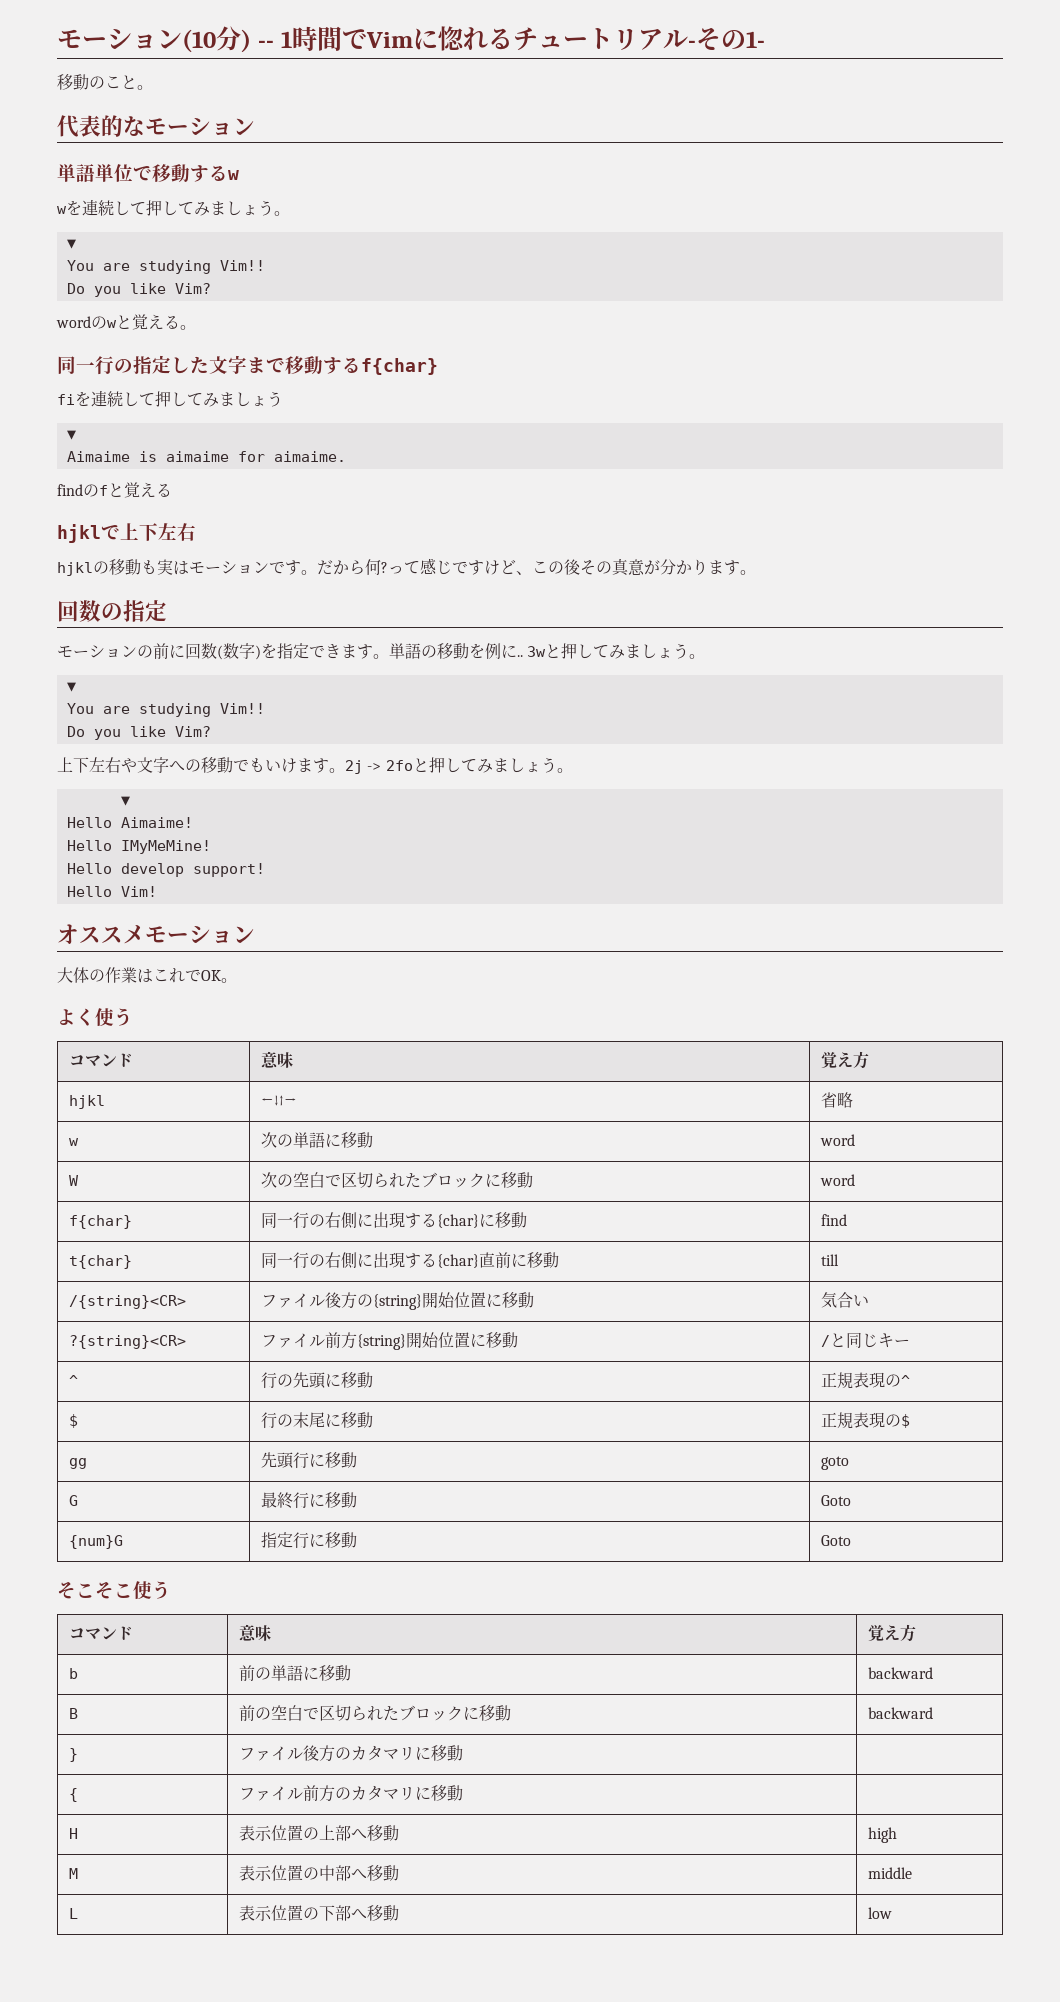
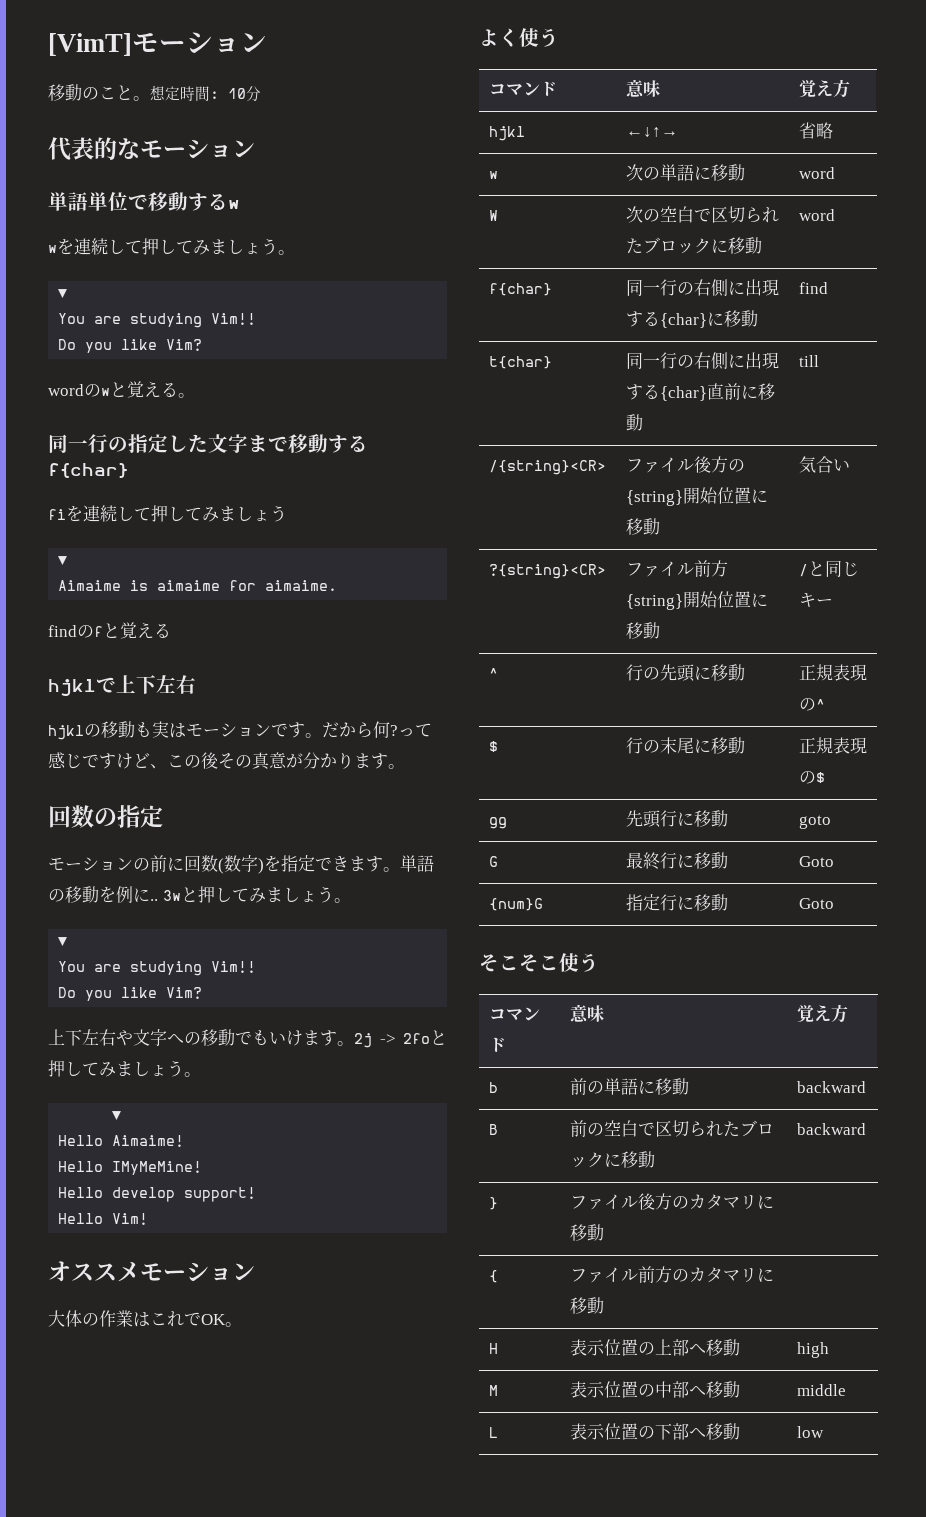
- モーション(10分) -- 1時間でVimに惚れるチュートリアル-その1-
+ [VimT]モーション
+ 想定時間: 10分

